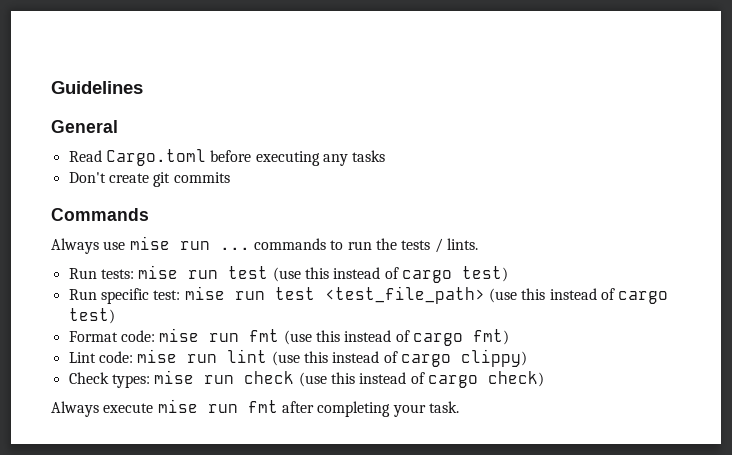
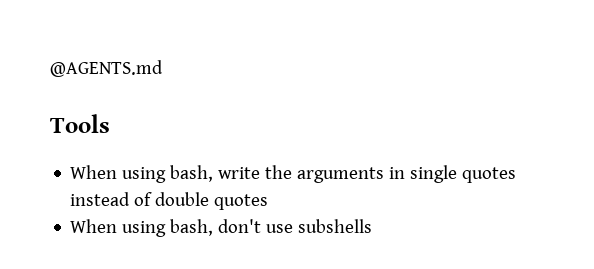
- Guidelines
- General
- Read Cargo.toml before executing any tasks
- Don't create git commits
- Commands
- Always use mise run ... commands to run the tests / lints.
- Run tests: mise run test (use this instead of cargo test)
- Run specific test: mise run test <test_file_path> (use this instead of cargo test)
- Format code: mise run fmt (use this instead of cargo fmt)
- Lint code: mise run lint (use this instead of cargo clippy)
- Check types: mise run check (use this instead of cargo check)
- Always execute mise run fmt after completing your task.
+ @AGENTS.md
+ Tools
+ When using bash, write the arguments in single quotes instead of double quotes
+ When using bash, don't use subshells

